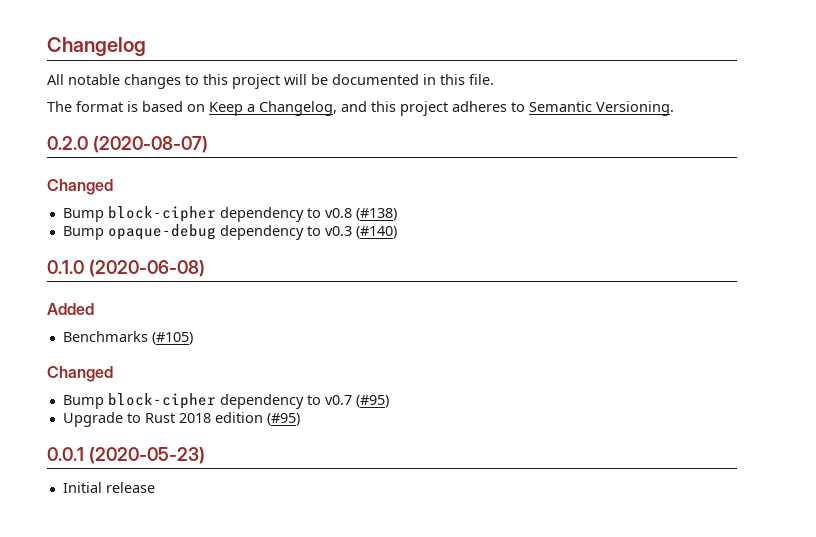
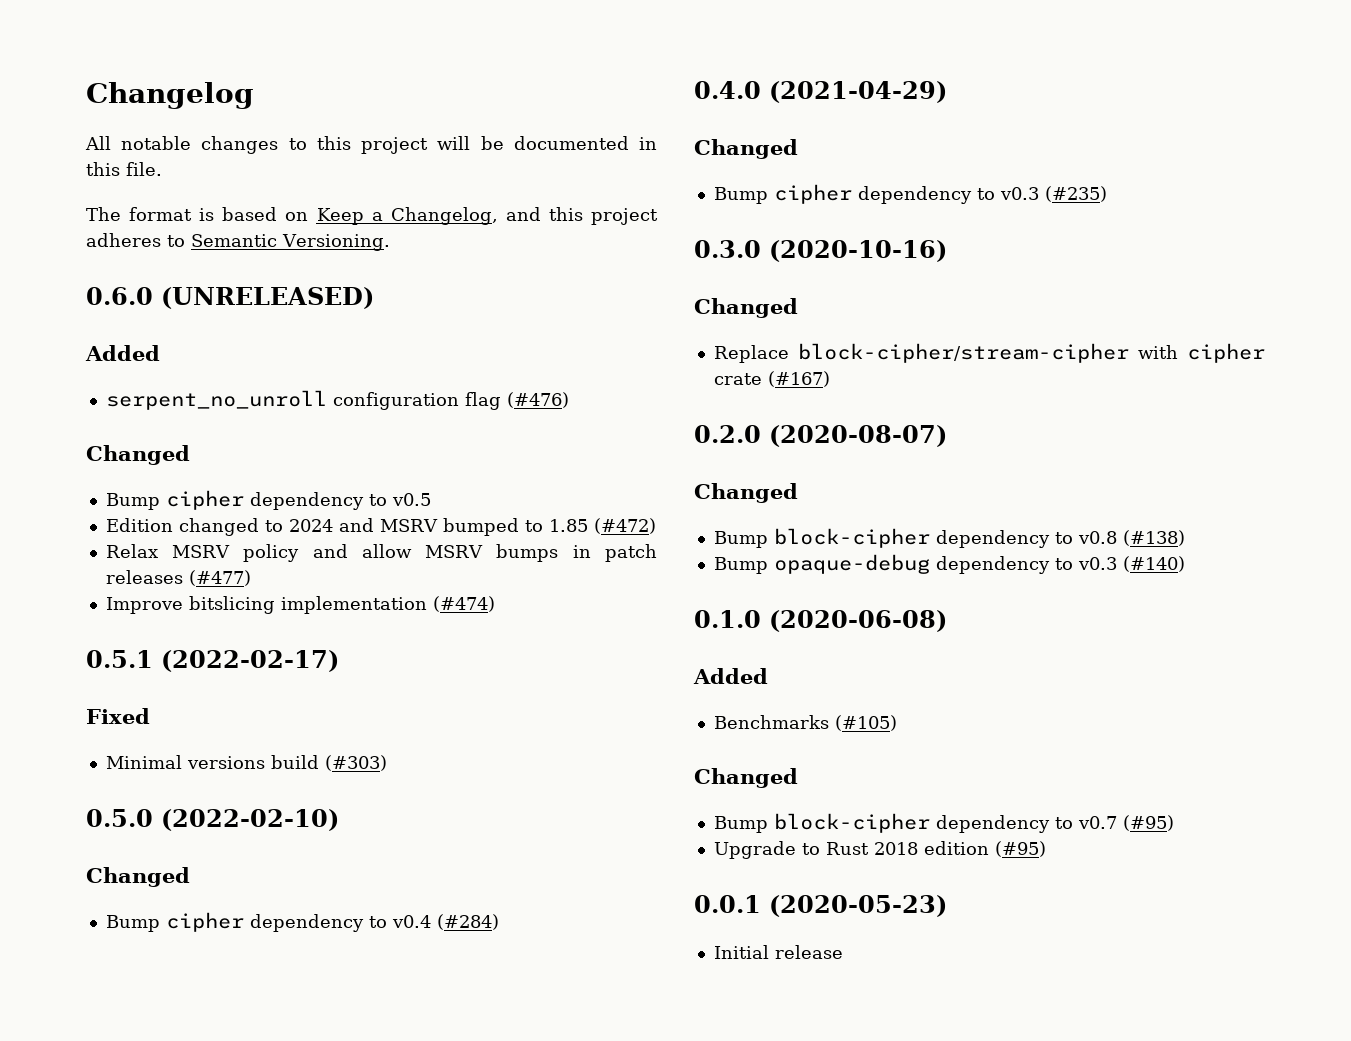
+ 0.6.0 (UNRELEASED)
+ Added
+ serpent_no_unroll configuration flag (#476)
+ Changed
+ Bump cipher dependency to v0.5
+ Edition changed to 2024 and MSRV bumped to 1.85 (#472)
+ Relax MSRV policy and allow MSRV bumps in patch releases (#477)
+ Improve bitslicing implementation (#474)
+ 0.5.1 (2022-02-17)
+ Fixed
+ Minimal versions build (#303)
+ 0.5.0 (2022-02-10)
+ Changed
+ Bump cipher dependency to v0.4 (#284)
+ 0.4.0 (2021-04-29)
+ Changed
+ Bump cipher dependency to v0.3 (#235)
+ 0.3.0 (2020-10-16)
+ Changed
+ Replace block-cipher/stream-cipher with cipher crate (#167)

